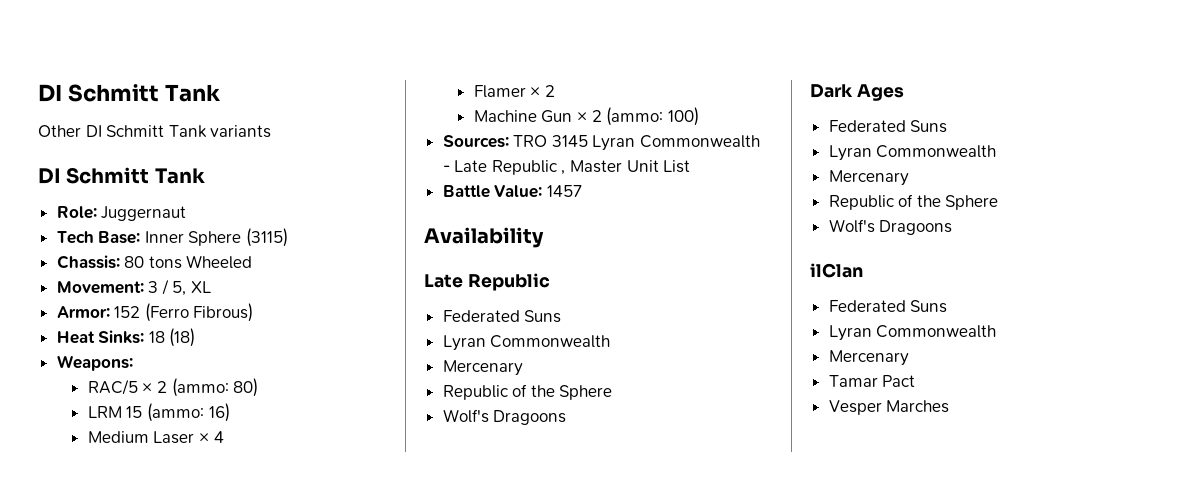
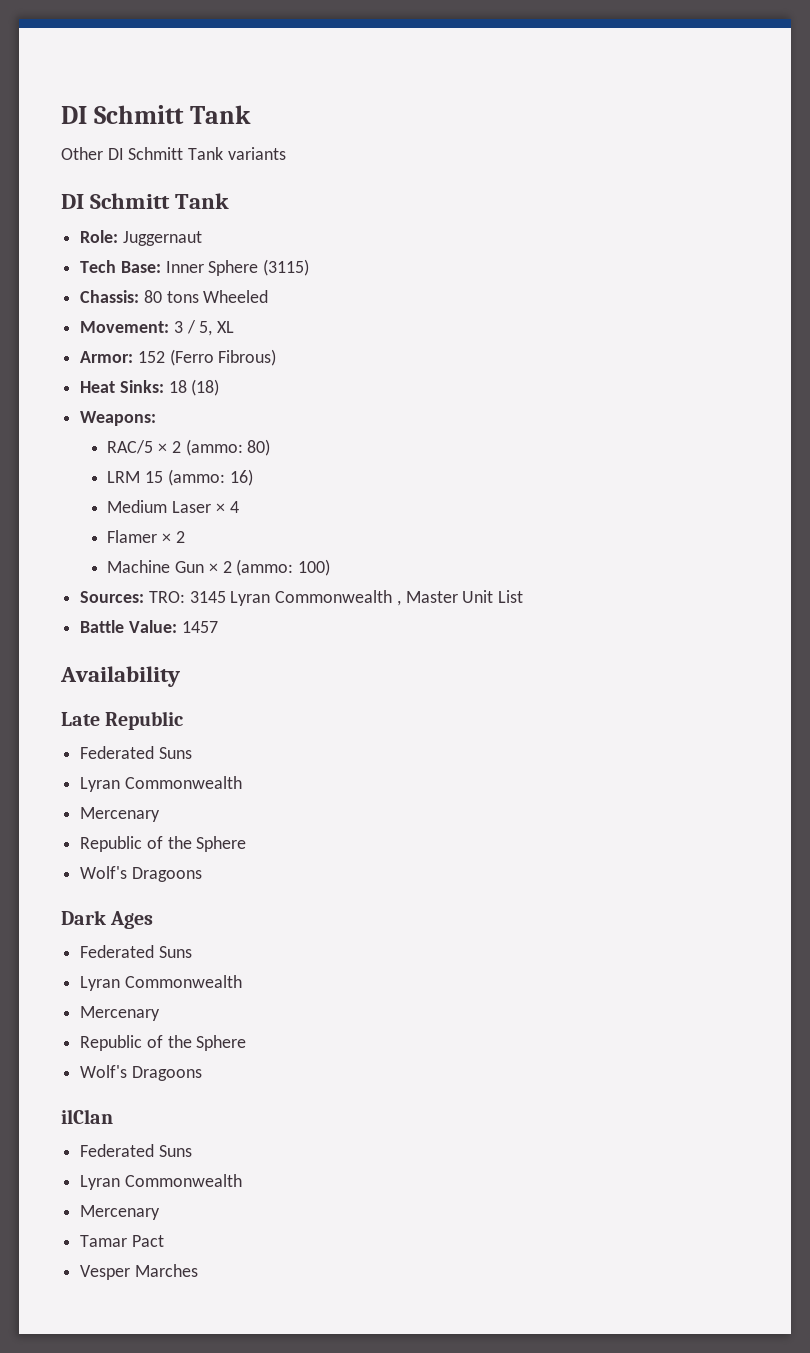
- Sources: TRO 3145 Lyran Commonwealth - Late Republic , Master Unit List
+ Sources: TRO: 3145 Lyran Commonwealth , Master Unit List

